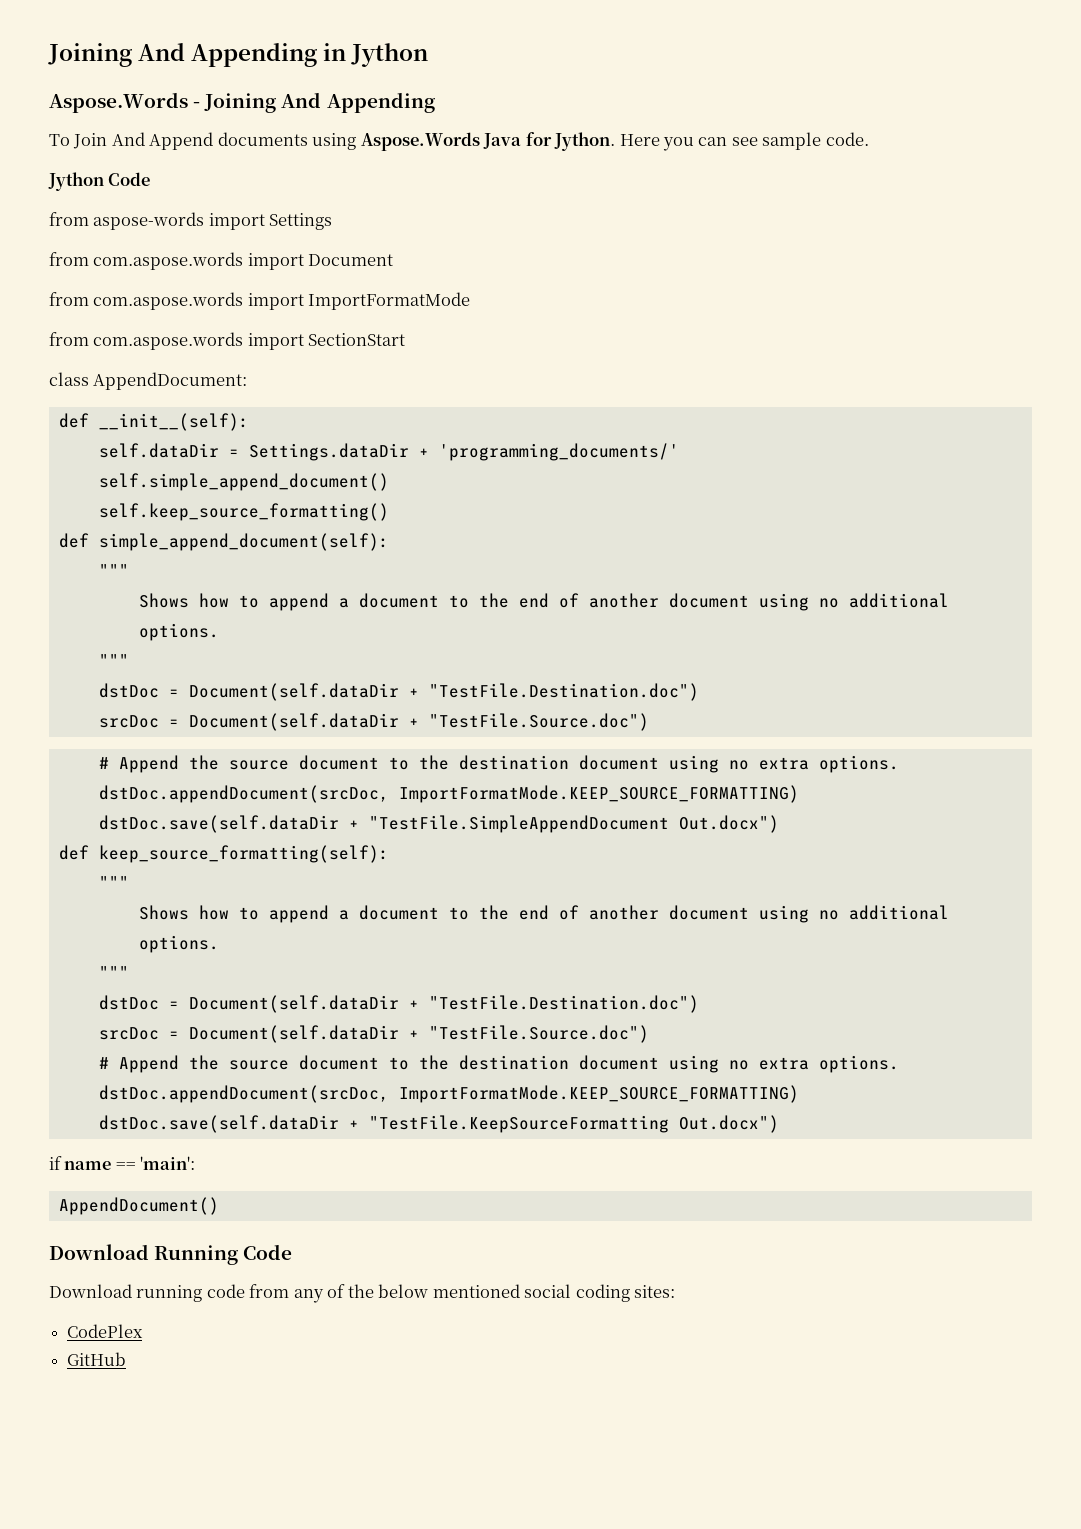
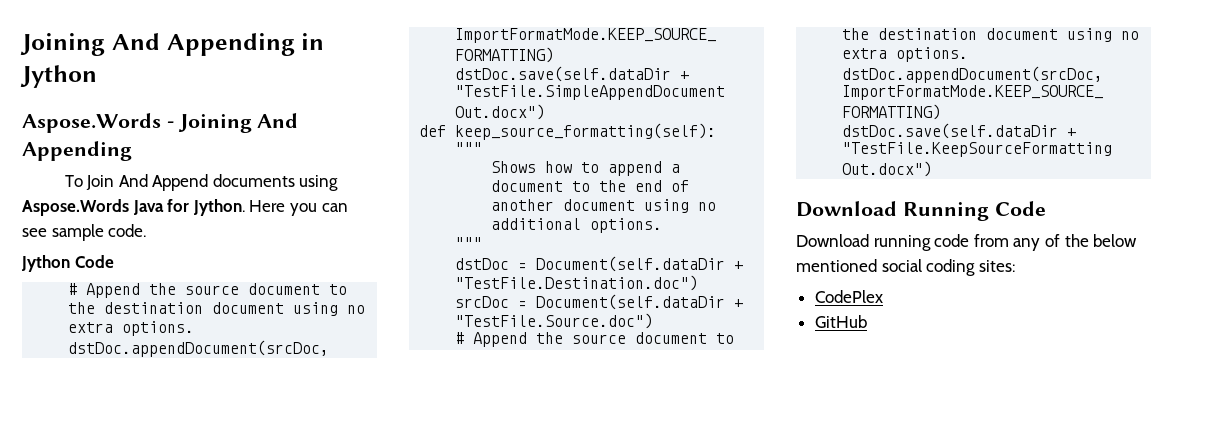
- from aspose-words import Settings
- from com.aspose.words import Document
- from com.aspose.words import ImportFormatMode
- from com.aspose.words import SectionStart
- class AppendDocument:
- def __init__(self):
- self.dataDir = Settings.dataDir + 'programming_documents/'
- self.simple_append_document()
- self.keep_source_formatting()
- def simple_append_document(self):
- """
- Shows how to append a document to the end of another document using no additional options.
- """
- dstDoc = Document(self.dataDir + "TestFile.Destination.doc")
- srcDoc = Document(self.dataDir + "TestFile.Source.doc")
- if name == 'main':
- AppendDocument()

